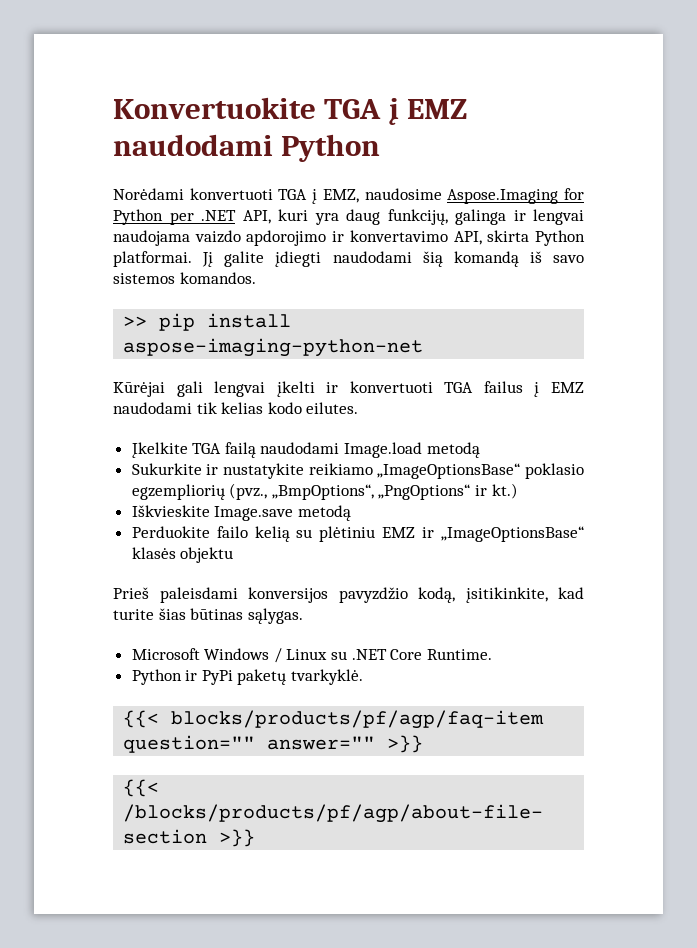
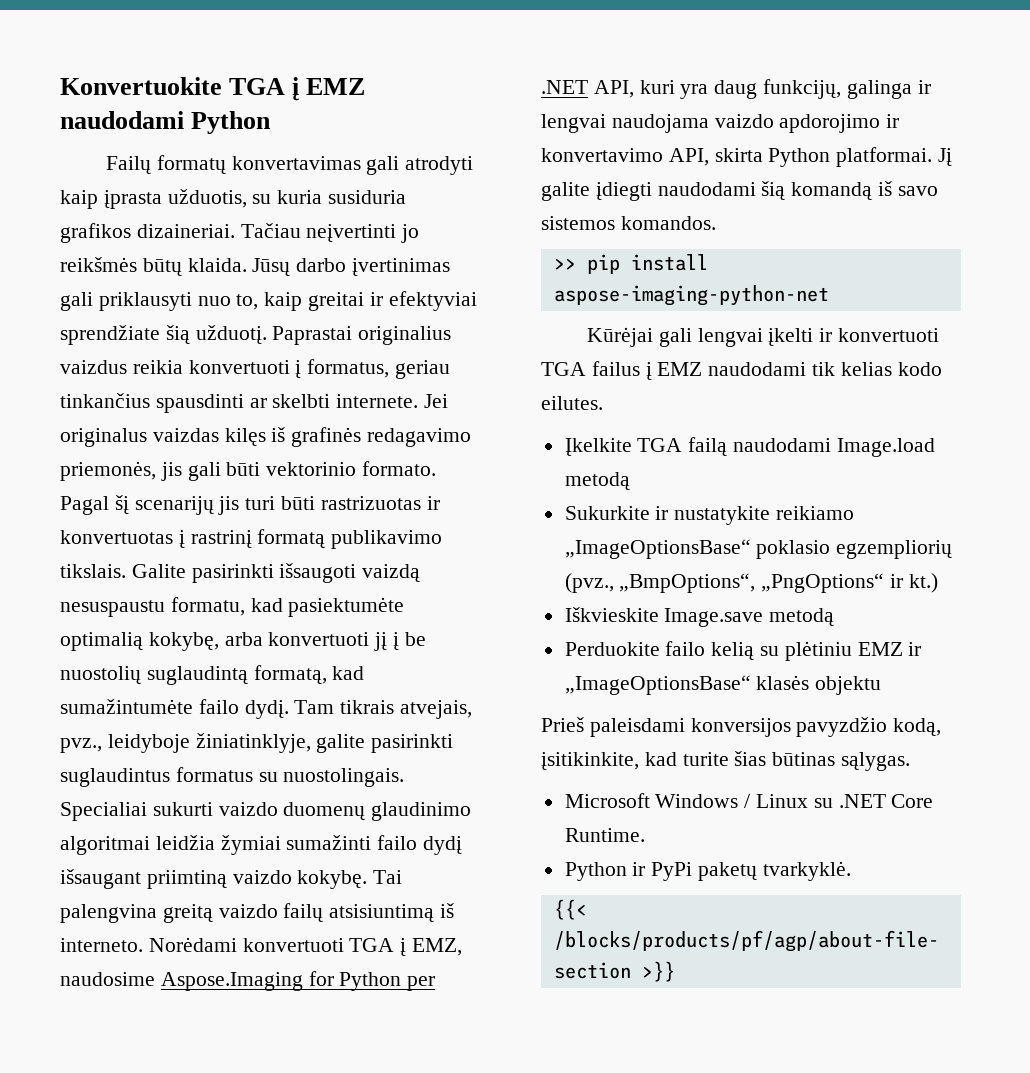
+ Failų formatų konvertavimas gali atrodyti kaip įprasta užduotis, su kuria susiduria grafikos dizaineriai. Tačiau neįvertinti jo reikšmės būtų klaida. Jūsų darbo įvertinimas gali priklausyti nuo to, kaip greitai ir efektyviai sprendžiate šią užduotį. Paprastai originalius vaizdus reikia konvertuoti į formatus, geriau tinkančius spausdinti ar skelbti internete. Jei originalus vaizdas kilęs iš grafinės redagavimo priemonės, jis gali būti vektorinio formato. Pagal šį scenarijų jis turi būti rastrizuotas ir konvertuotas į rastrinį formatą publikavimo tikslais. Galite pasirinkti išsaugoti vaizdą nesuspaustu formatu, kad pasiektumėte optimalią kokybę, arba konvertuoti jį į be nuostolių suglaudintą formatą, kad sumažintumėte failo dydį. Tam tikrais atvejais, pvz., leidyboje žiniatinklyje, galite pasirinkti suglaudintus formatus su nuostolingais. Specialiai sukurti vaizdo duomenų glaudinimo algoritmai leidžia žymiai sumažinti failo dydį išsaugant priimtiną vaizdo kokybę. Tai palengvina greitą vaizdo failų atsisiuntimą iš interneto.
- {{< blocks/products/pf/agp/faq-item question="" answer="" >}}

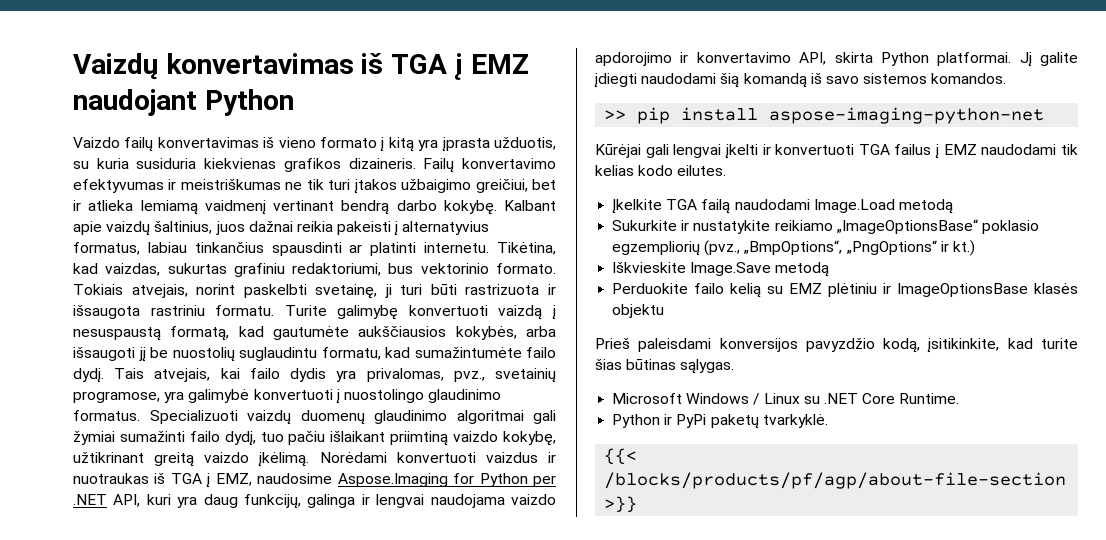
- Konvertuokite TGA į EMZ naudodami Python
+ Vaizdų konvertavimas iš TGA į EMZ naudojant Python
- Failų formatų konvertavimas gali atrodyti kaip įprasta užduotis, su kuria susiduria grafikos dizaineriai. Tačiau neįvertinti jo reikšmės būtų klaida. Jūsų darbo įvertinimas gali priklausyti nuo to, kaip greitai ir efektyviai sprendžiate šią užduotį. Paprastai originalius vaizdus reikia konvertuoti į formatus, geriau tinkančius spausdinti ar skelbti internete. Jei originalus vaizdas kilęs iš grafinės redagavimo priemonės, jis gali būti vektorinio formato. Pagal šį scenarijų jis turi būti rastrizuotas ir konvertuotas į rastrinį formatą publikavimo tikslais. Galite pasirinkti išsaugoti vaizdą nesuspaustu formatu, kad pasiektumėte optimalią kokybę, arba konvertuoti jį į be nuostolių suglaudintą formatą, kad sumažintumėte failo dydį. Tam tikrais atvejais, pvz., leidyboje žiniatinklyje, galite pasirinkti suglaudintus formatus su nuostolingais. Specialiai sukurti vaizdo duomenų glaudinimo algoritmai leidžia žymiai sumažinti failo dydį išsaugant priimtiną vaizdo kokybę. Tai palengvina greitą vaizdo failų atsisiuntimą iš interneto. Norėdami konvertuoti TGA į EMZ, naudosime Aspose.Imaging for Python per .NET API, kuri yra daug funkcijų, galinga ir lengvai naudojama vaizdo apdorojimo ir konvertavimo API, skirta Python platformai.
+ Vaizdo failų konvertavimas iš vieno formato į kitą yra įprasta užduotis, su kuria susiduria kiekvienas grafikos dizaineris. Failų konvertavimo efektyvumas ir meistriškumas ne tik turi įtakos užbaigimo greičiui, bet ir atlieka lemiamą vaidmenį vertinant bendrą darbo kokybę. Kalbant apie vaizdų šaltinius, juos dažnai reikia pakeisti į alternatyvius formatus, labiau tinkančius spausdinti ar platinti internetu. Tikėtina, kad vaizdas, sukurtas grafiniu redaktoriumi, bus vektorinio formato. Tokiais atvejais, norint paskelbti svetainę, ji turi būti rastrizuota ir išsaugota rastriniu formatu. Turite galimybę konvertuoti vaizdą į nesuspaustą formatą, kad gautumėte aukščiausios kokybės, arba išsaugoti jį be nuostolių suglaudintu formatu, kad sumažintumėte failo dydį. Tais atvejais, kai failo dydis yra privalomas, pvz., svetainių programose, yra galimybė konvertuoti į nuostolingo glaudinimo formatus. Specializuoti vaizdų duomenų glaudinimo algoritmai gali žymiai sumažinti failo dydį, tuo pačiu išlaikant priimtiną vaizdo kokybę, užtikrinant greitą vaizdo įkėlimą. Norėdami konvertuoti vaizdus ir nuotraukas iš TGA į EMZ, naudosime Aspose.Imaging for Python per .NET API, kuri yra daug funkcijų, galinga ir lengvai naudojama vaizdo apdorojimo ir konvertavimo API, skirta Python platformai.
- Įkelkite TGA failą naudodami Image.load metodą
+ Įkelkite TGA failą naudodami Image.Load metodą
- Iškvieskite Image.save metodą
+ Iškvieskite Image.Save metodą
- Perduokite failo kelią su plėtiniu EMZ ir „ImageOptionsBase“ klasės objektu
+ Perduokite failo kelią su EMZ plėtiniu ir ImageOptionsBase klasės objektu

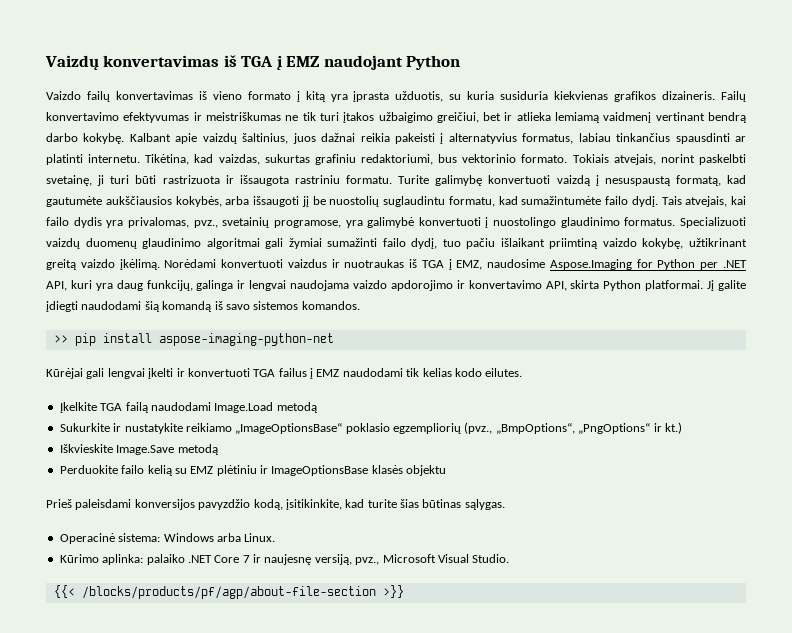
- Microsoft Windows / Linux su .NET Core Runtime.
- Python ir PyPi paketų tvarkyklė.
+ Operacinė sistema: Windows arba Linux.
+ Kūrimo aplinka: palaiko .NET Core 7 ir naujesnę versiją, pvz., Microsoft Visual Studio.

